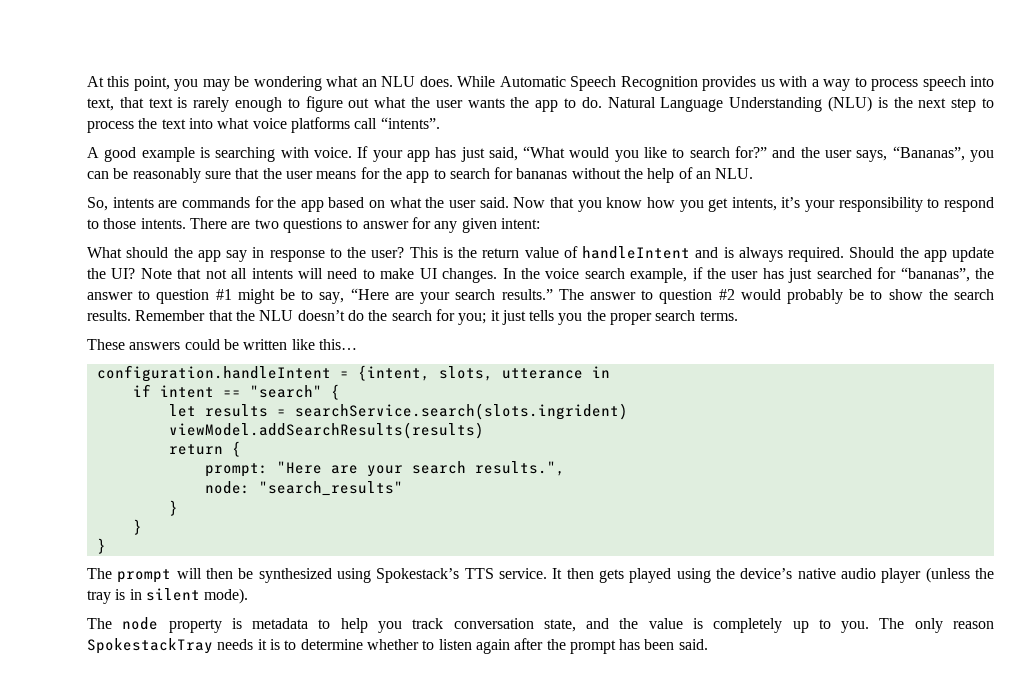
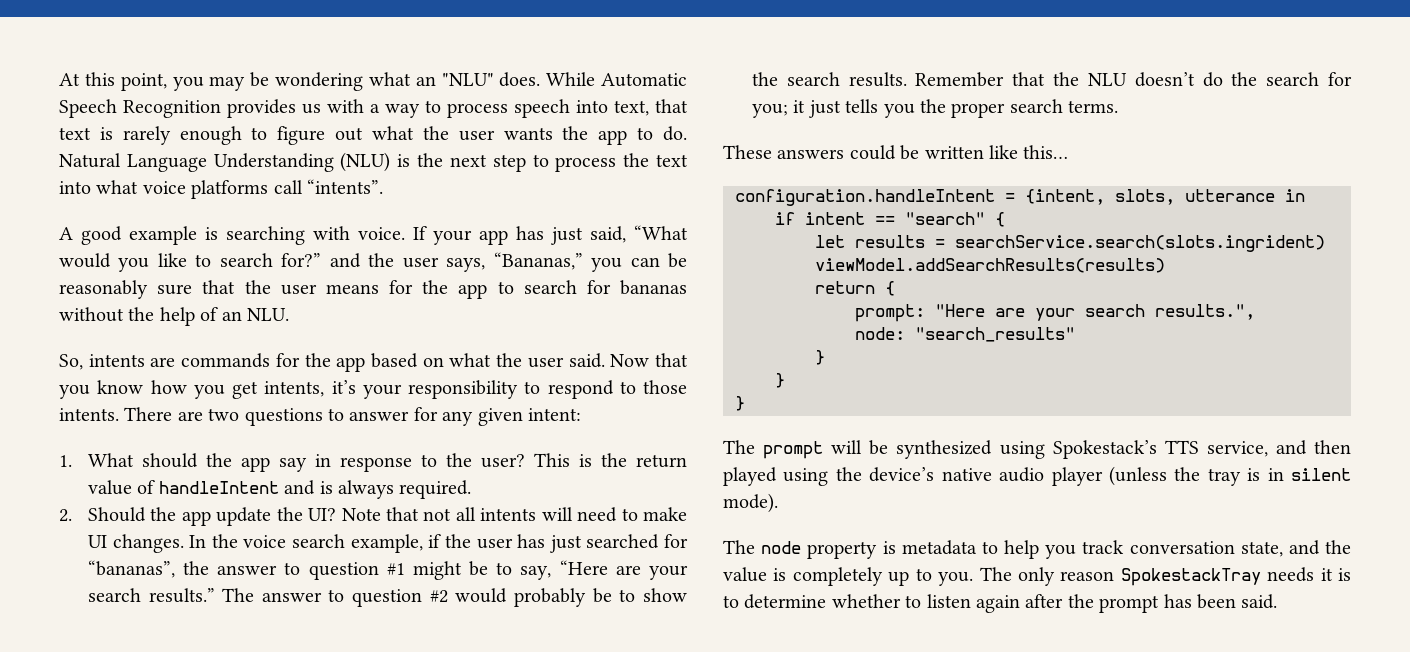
- At this point, you may be wondering what an NLU does.
+ At this point, you may be wondering what an "NLU" does.
- If your app has just said, “What would you like to search for?” and the user says, “Bananas”, you can be reasonably sure that the user means for the app to search for bananas without the help of an NLU.
+ If your app has just said, “What would you like to search for?” and the user says, “Bananas,” you can be reasonably sure that the user means for the app to search for bananas without the help of an NLU.
- What should the app say in response to the user?
+ 1. What should the app say in response to the user?
- This is the return value of handleIntent and is always required. Should the app update the UI?
+ This is the return value of handleIntent and is always required.
+ 2. Should the app update the UI?
- The prompt will then be synthesized using Spokestack’s TTS service. It then gets played using the device’s native audio player (unless the tray is in silent mode).
+ The prompt will be synthesized using Spokestack’s TTS service, and then played using the device’s native audio player (unless the tray is in silent mode).

